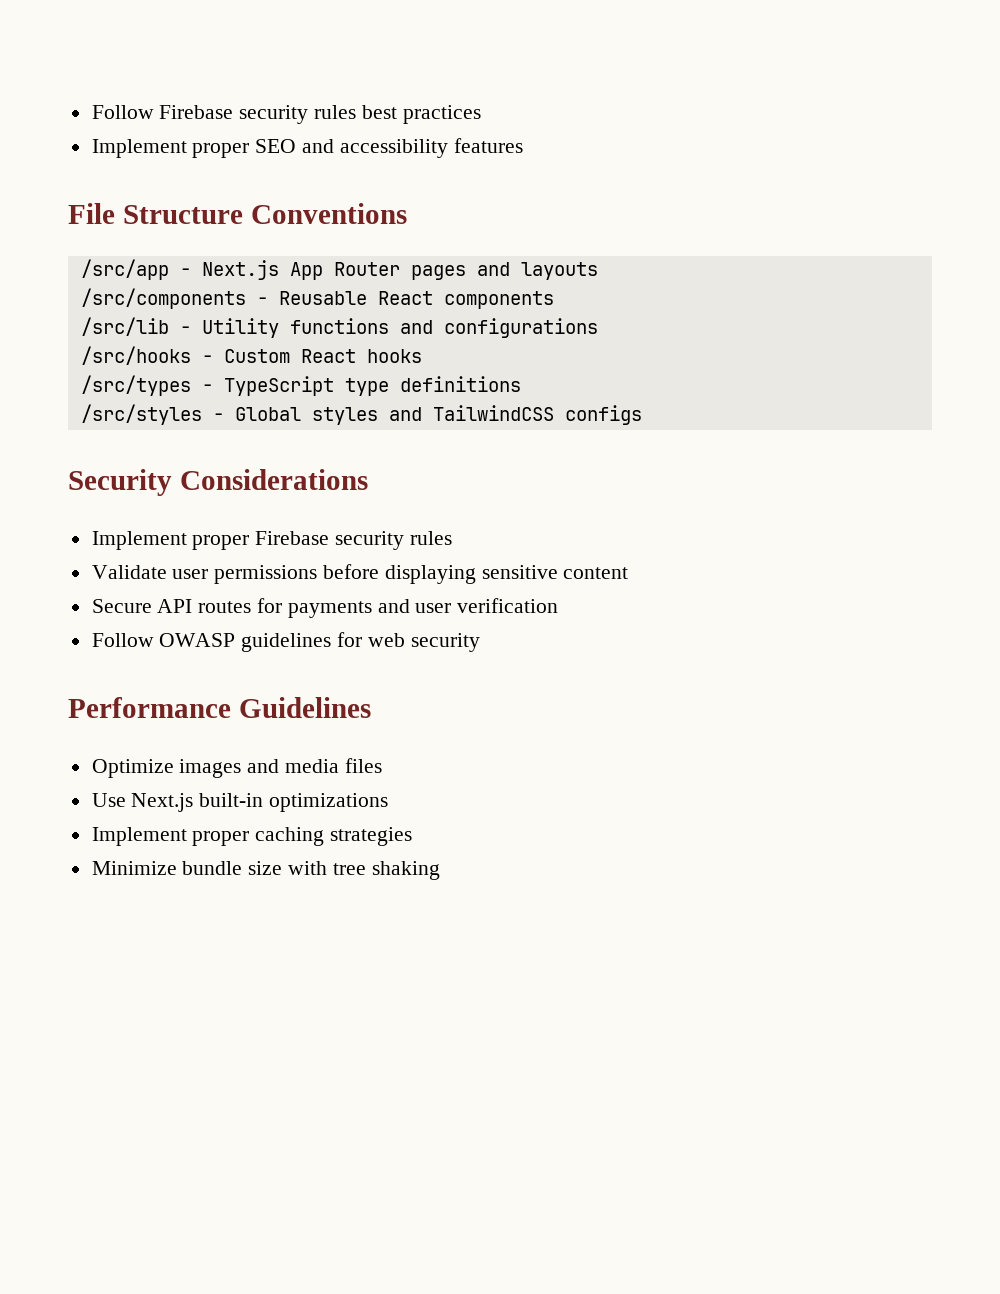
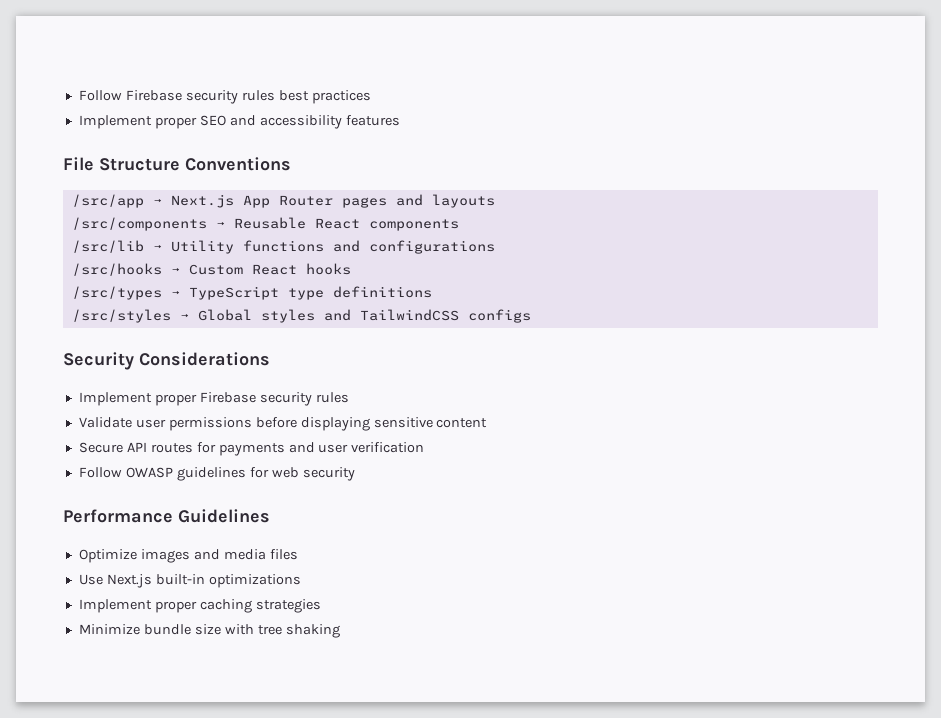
- /src/app - Next.js App Router pages and layouts
+ /src/app → Next.js App Router pages and layouts
- /src/components - Reusable React components
+ /src/components → Reusable React components
- /src/lib - Utility functions and configurations
+ /src/lib → Utility functions and configurations
- /src/hooks - Custom React hooks
+ /src/hooks → Custom React hooks
- /src/types - TypeScript type definitions
+ /src/types → TypeScript type definitions
- /src/styles - Global styles and TailwindCSS configs
+ /src/styles → Global styles and TailwindCSS configs

